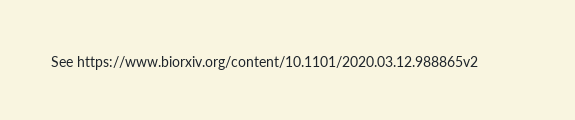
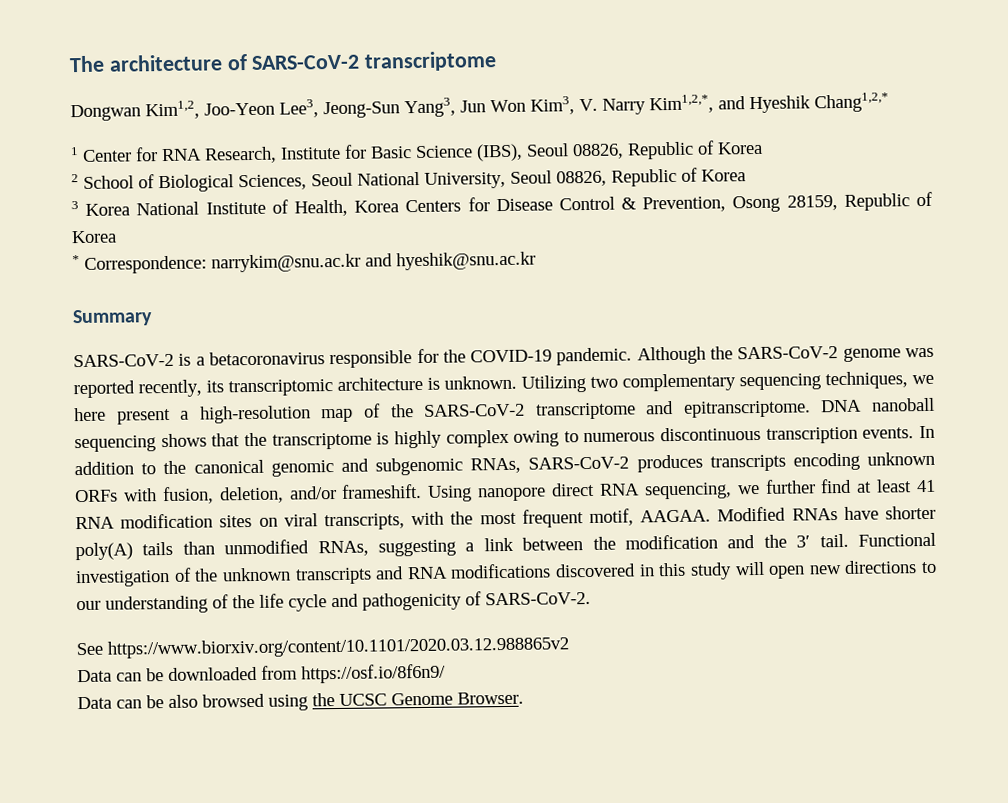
+ The architecture of SARS-CoV-2 transcriptome
+ Dongwan Kim1,2, Joo-Yeon Lee3, Jeong-Sun Yang3, Jun Won Kim3, V. Narry Kim1,2,*, and Hyeshik Chang1,2,*
+ 1 Center for RNA Research, Institute for Basic Science (IBS), Seoul 08826, Republic of Korea
+ 2 School of Biological Sciences, Seoul National University, Seoul 08826, Republic of Korea
+ 3 Korea National Institute of Health, Korea Centers for Disease Control & Prevention, Osong 28159, Republic of Korea
+ * Correspondence: narrykim@snu.ac.kr and hyeshik@snu.ac.kr
+ Summary
+ SARS-CoV-2 is a betacoronavirus responsible for the COVID-19 pandemic. Although the SARS-CoV-2 genome was reported recently, its transcriptomic architecture is unknown. Utilizing two complementary sequencing techniques, we here present a high-resolution map of the SARS-CoV-2 transcriptome and epitranscriptome. DNA nanoball sequencing shows that the transcriptome is highly complex owing to numerous discontinuous transcription events. In addition to the canonical genomic and subgenomic RNAs, SARS-CoV-2 produces transcripts encoding unknown ORFs with fusion, deletion, and/or frameshift. Using nanopore direct RNA sequencing, we further find at least 41 RNA modification sites on viral transcripts, with the most frequent motif, AAGAA. Modified RNAs have shorter poly(A) tails than unmodified RNAs, suggesting a link between the modification and the 3′ tail. Functional investigation of the unknown transcripts and RNA modifications discovered in this study will open new directions to our understanding of the life cycle and pathogenicity of SARS-CoV-2.
  See https://www.biorxiv.org/content/10.1101/2020.03.12.988865v2
+ Data can be downloaded from https://osf.io/8f6n9/
+ Data can be also browsed using the UCSC Genome Browser.

